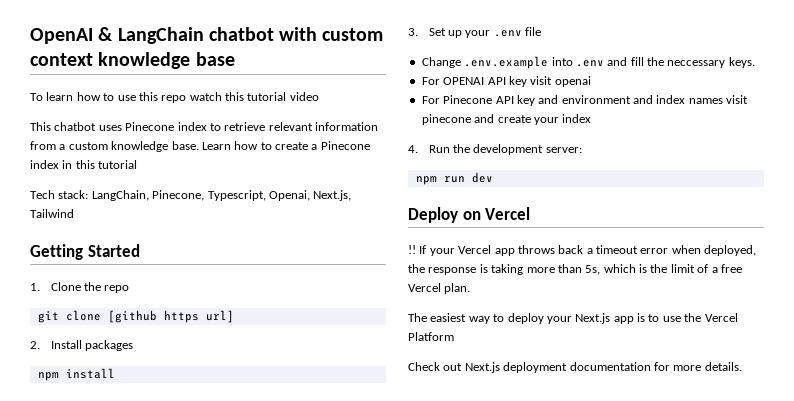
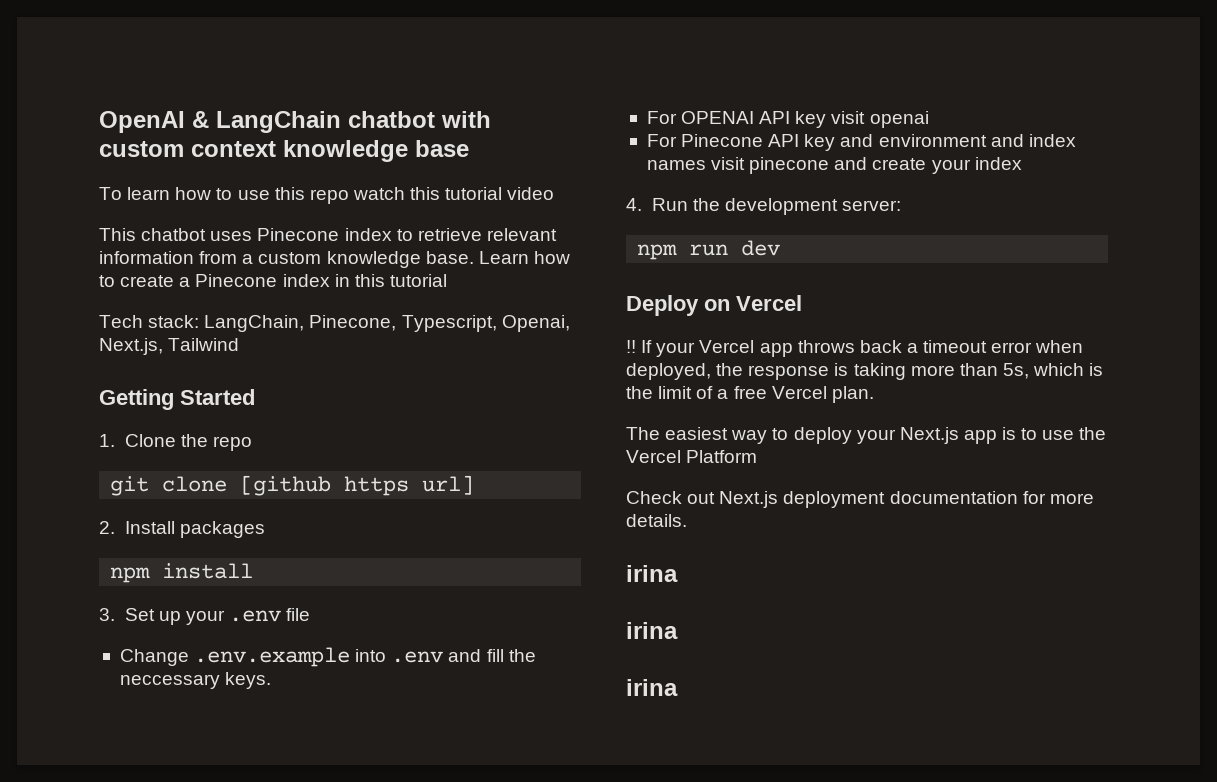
  Check out Next.js deployment documentation for more details.
+ irina
+ irina
+ irina

